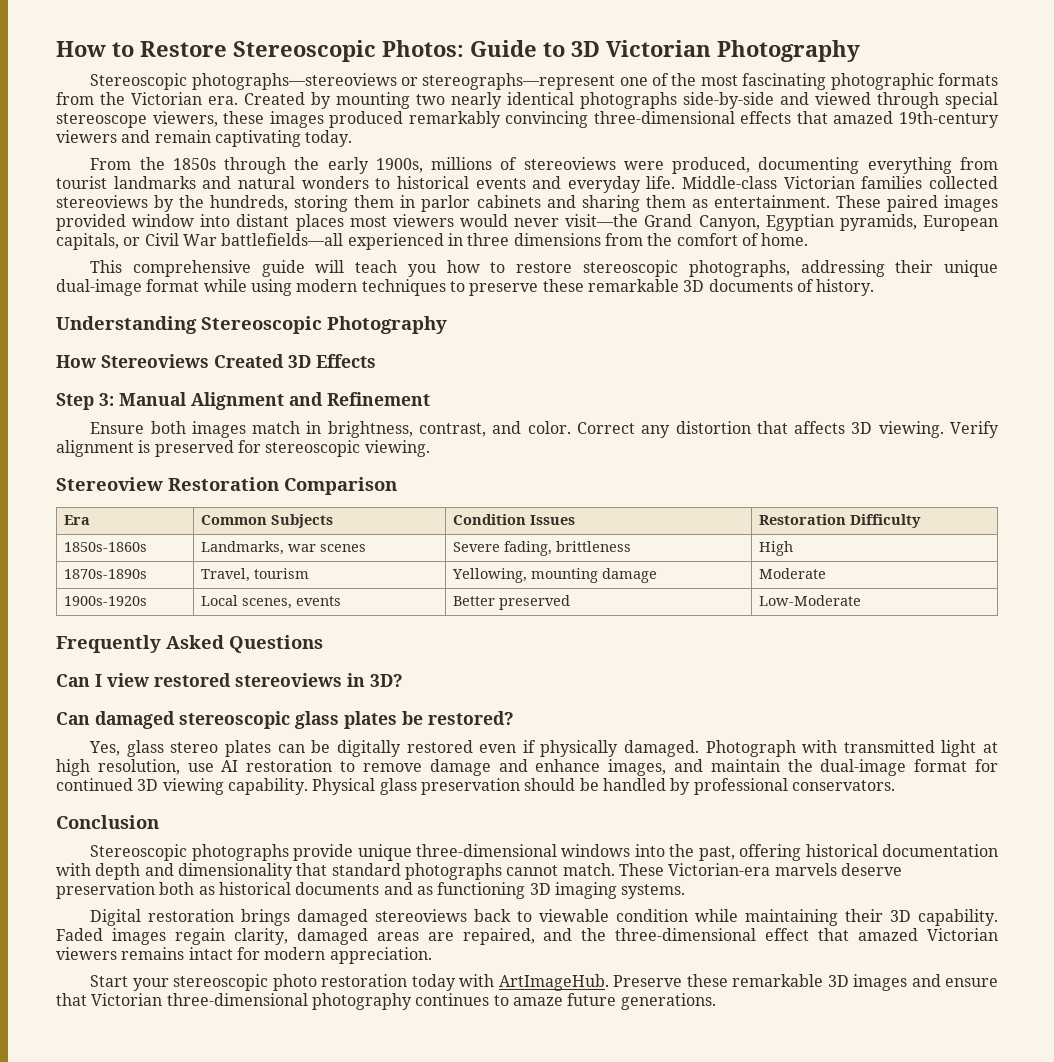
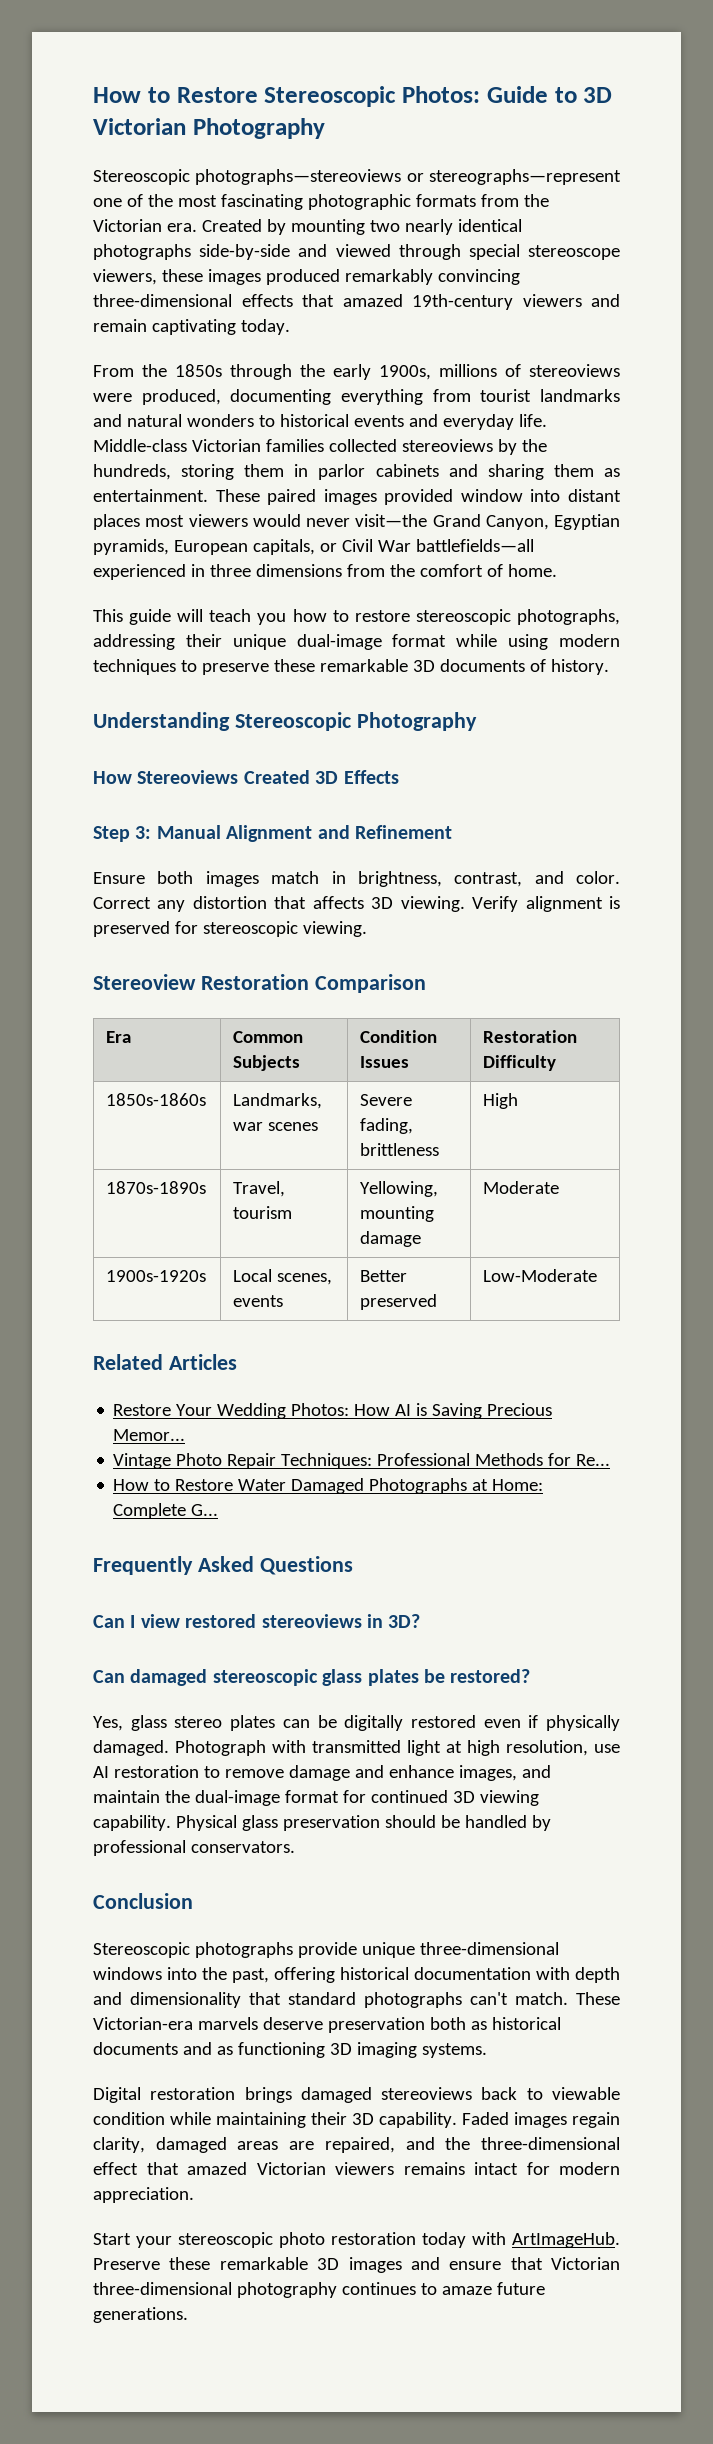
- This comprehensive guide will teach you how to restore stereoscopic photographs, addressing their unique dual-image format while using modern techniques to preserve these remarkable 3D documents of history.
+ This guide will teach you how to restore stereoscopic photographs, addressing their unique dual-image format while using modern techniques to preserve these remarkable 3D documents of history.
+ Related Articles
+ Restore Your Wedding Photos: How AI is Saving Precious Memor...
+ Vintage Photo Repair Techniques: Professional Methods for Re...
+ How to Restore Water Damaged Photographs at Home: Complete G...
- Stereoscopic photographs provide unique three-dimensional windows into the past, offering historical documentation with depth and dimensionality that standard photographs cannot match.
+ Stereoscopic photographs provide unique three-dimensional windows into the past, offering historical documentation with depth and dimensionality that standard photographs can't match.

